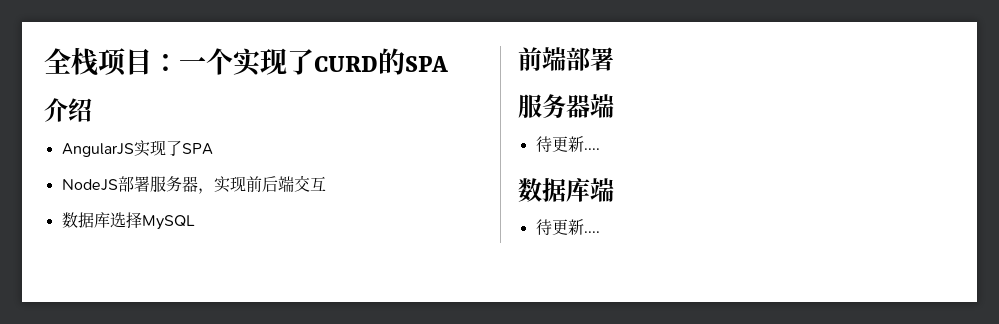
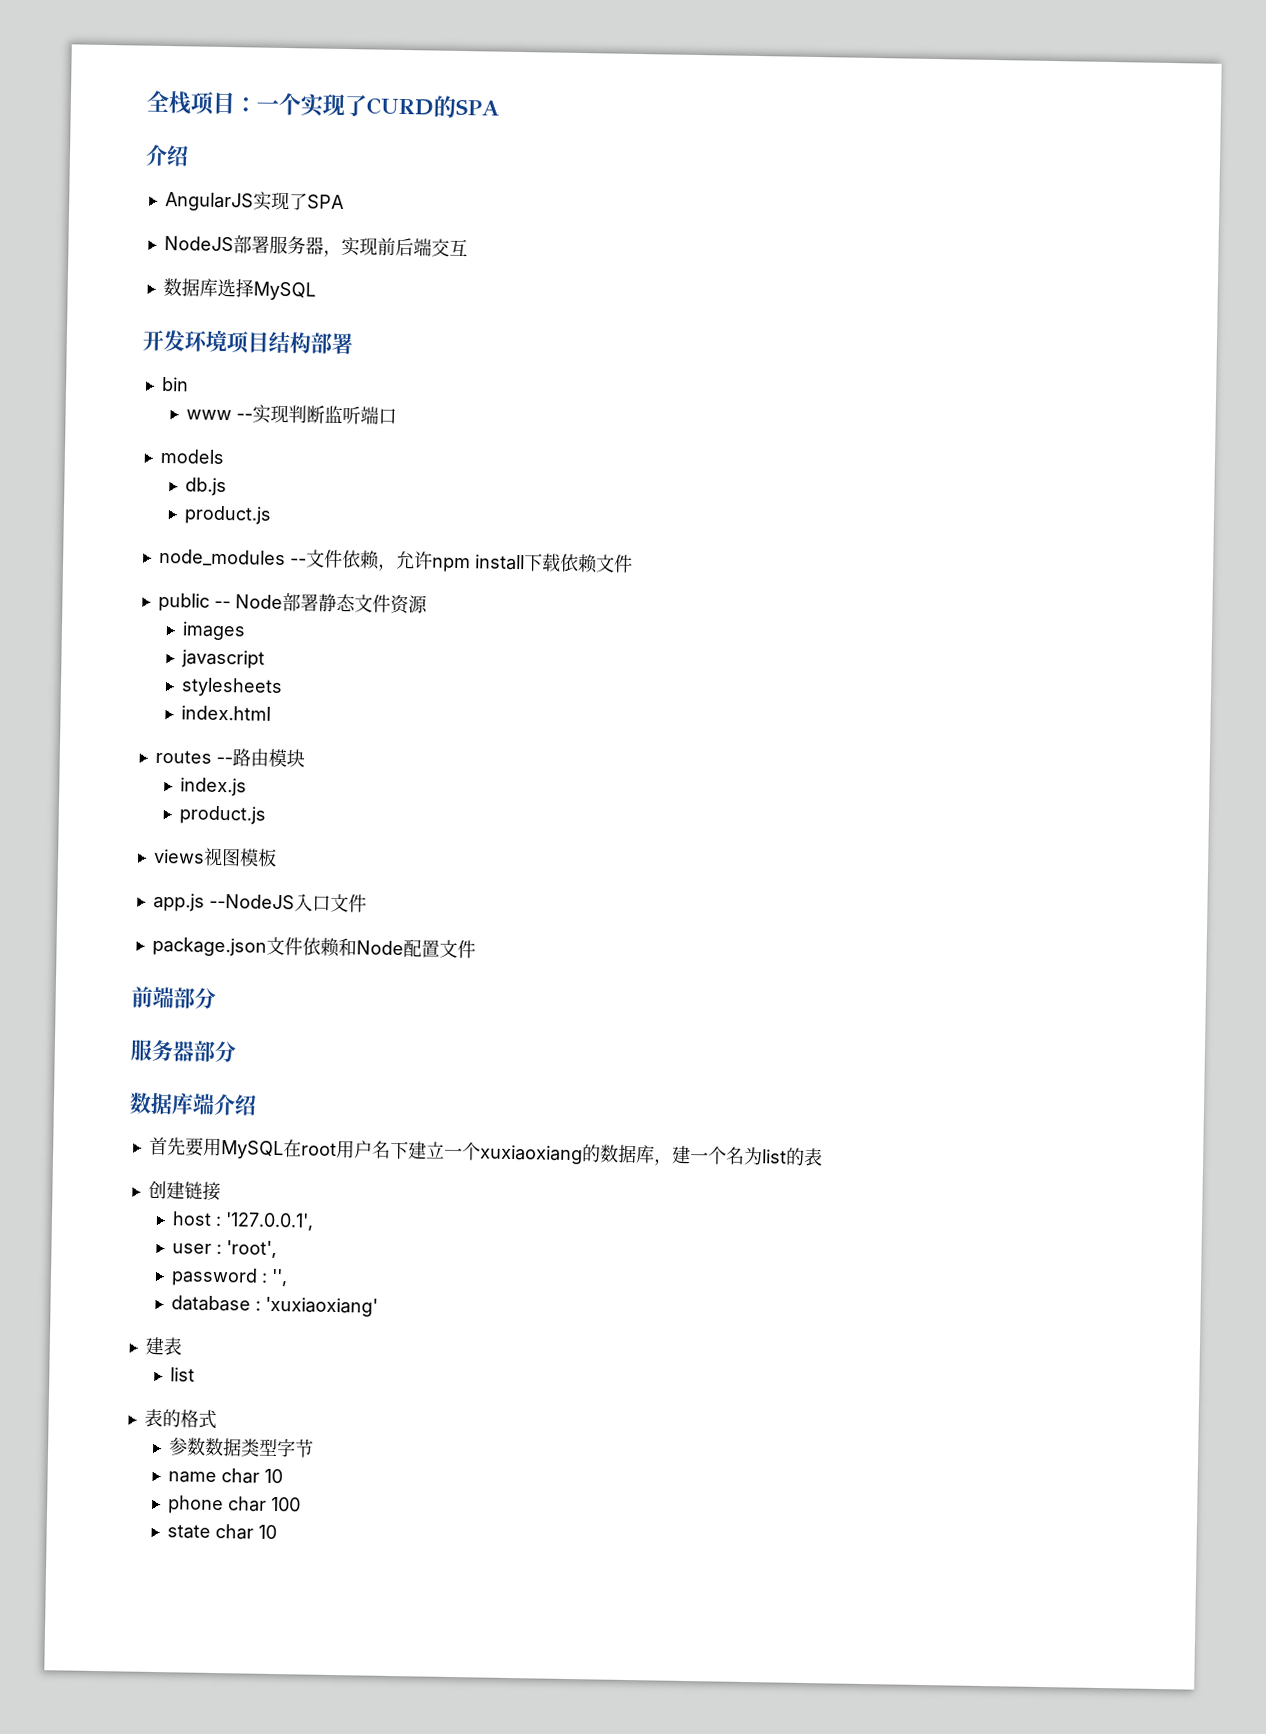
+ 开发环境项目结构部署
+ bin
+ www --实现判断监听端口
+ models
+ db.js
+ product.js
+ node_modules --文件依赖，允许npm install下载依赖文件
+ public -- Node部署静态文件资源
+ images
+ javascript
+ stylesheets
+ index.html
+ routes --路由模块
+ index.js
+ product.js
+ views视图模板
+ app.js --NodeJS入口文件
+ package.json文件依赖和Node配置文件
- 前端部署
- 服务器端
- 待更新....
+ 前端部分
+ 服务器部分
- 数据库端
- 待更新....
+ 数据库端介绍
+ 首先要用MySQL在root用户名下建立一个xuxiaoxiang的数据库，建一个名为list的表
+ 创建链接
+ host : '127.0.0.1',
+ user : 'root',
+ password : '',
+ database : 'xuxiaoxiang'
+ 建表
+ list
+ 表的格式
+ 参数数据类型字节
+ name char 10
+ phone char 100
+ state char 10

